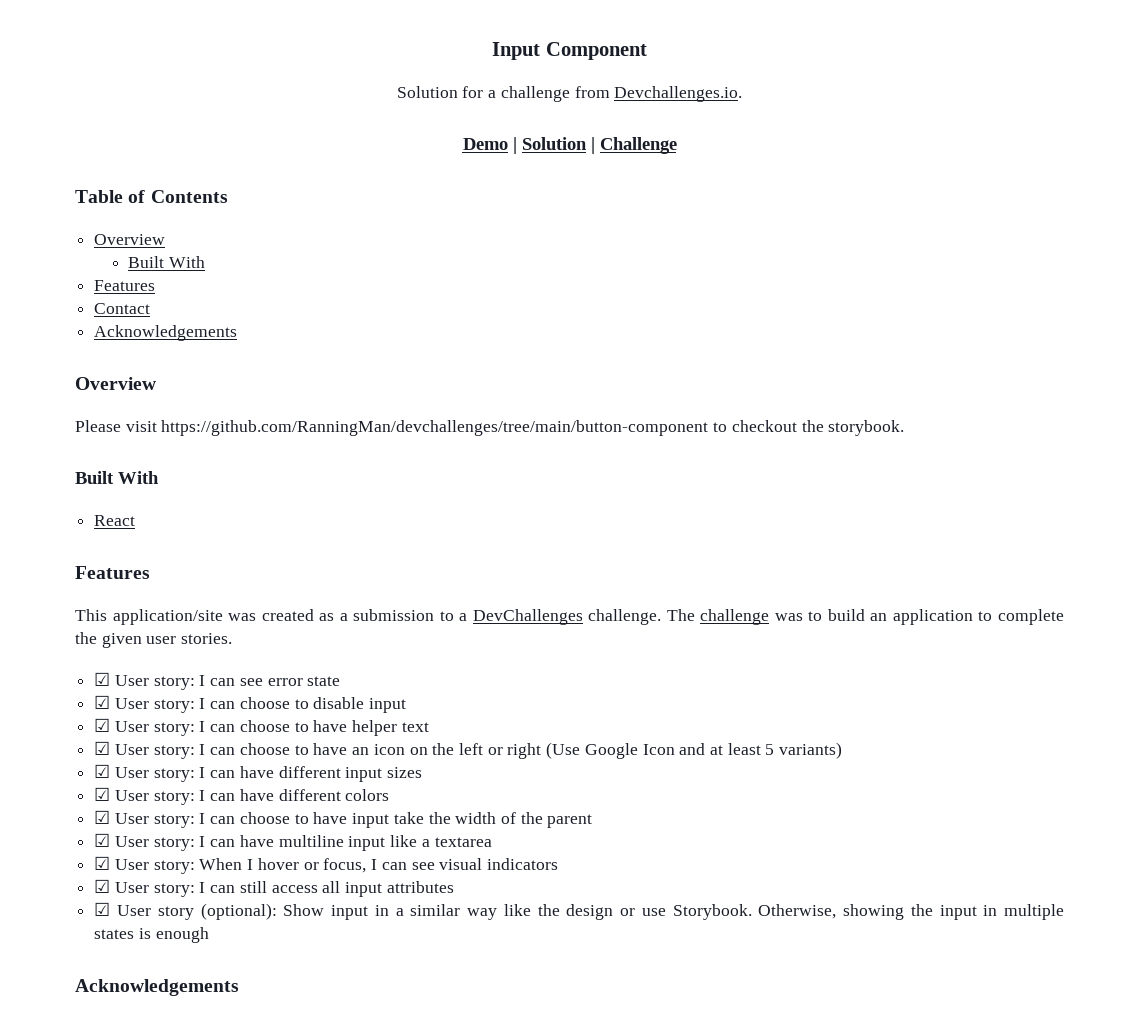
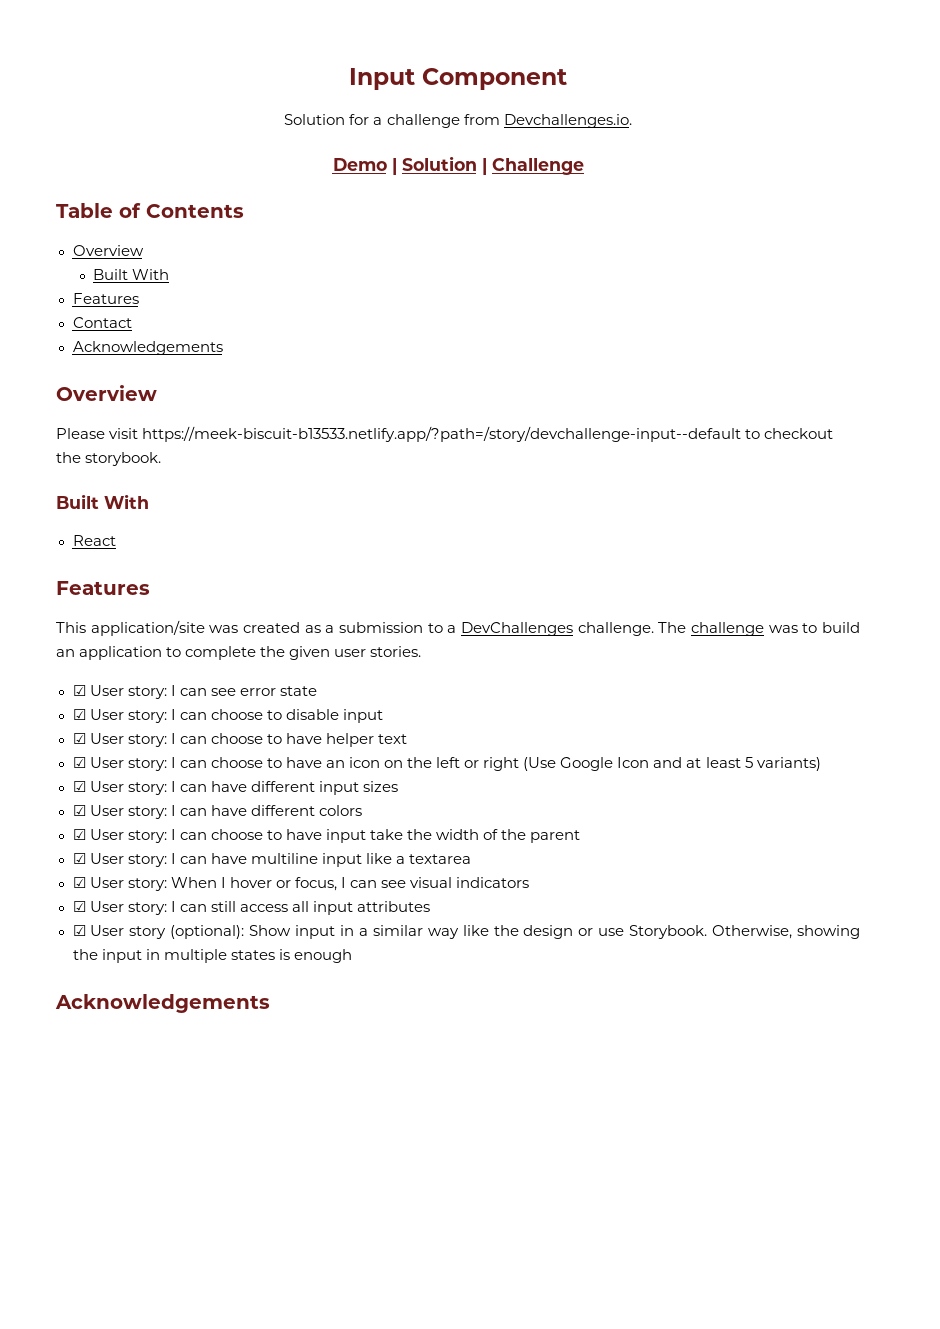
- Please visit https://github.com/RanningMan/devchallenges/tree/main/button-component to checkout the storybook.
+ Please visit https://meek-biscuit-b13533.netlify.app/?path=/story/devchallenge-input--default to checkout the storybook.

